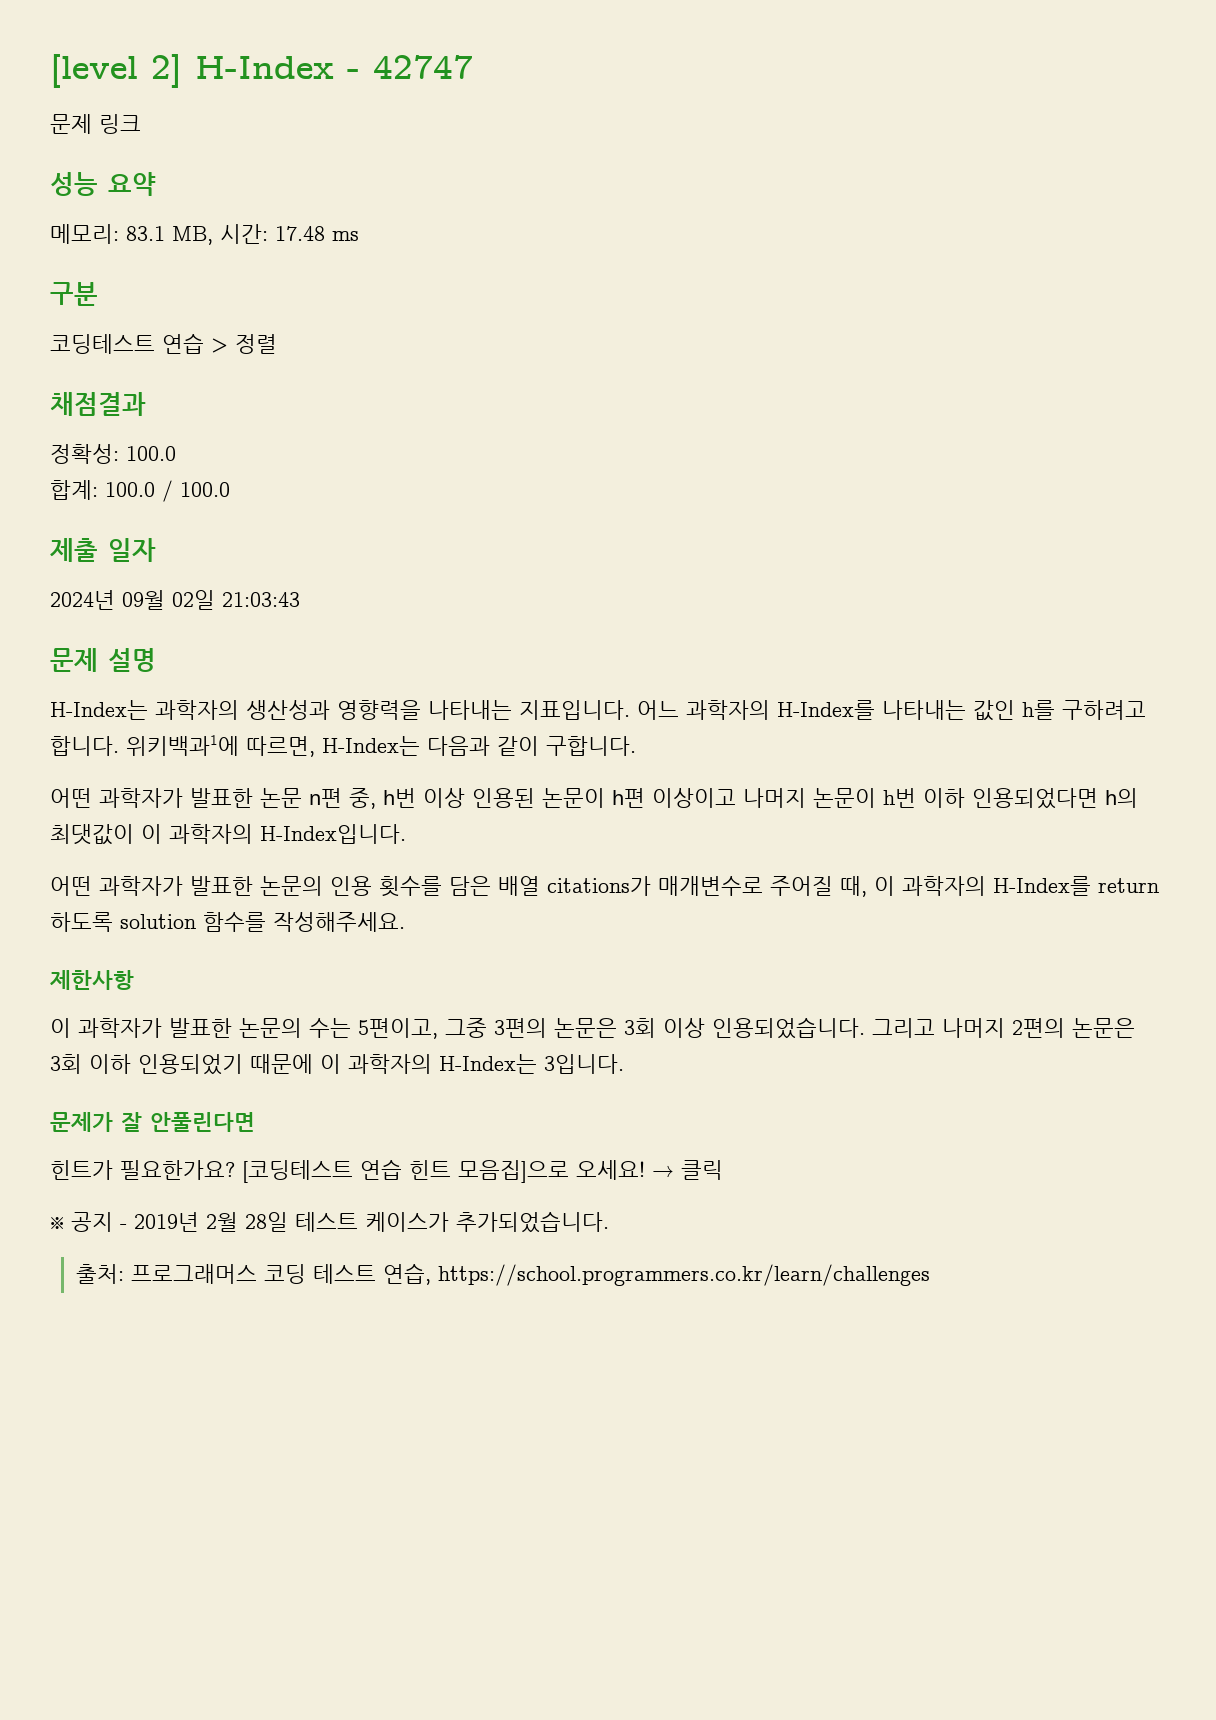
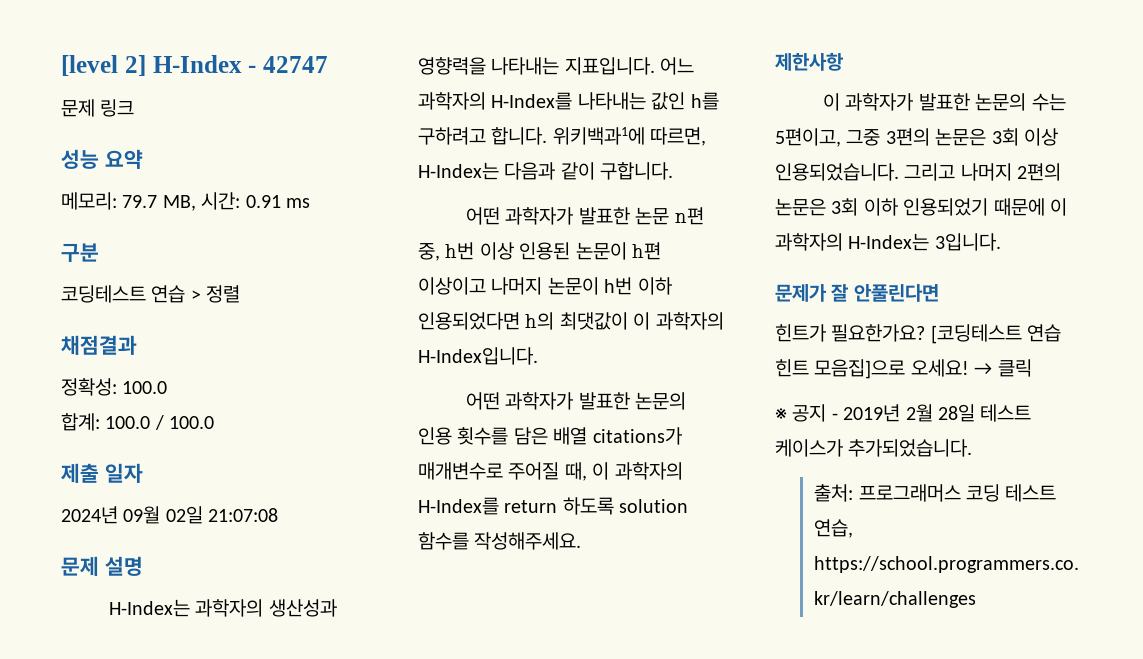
- 메모리: 83.1 MB, 시간: 17.48 ms
+ 메모리: 79.7 MB, 시간: 0.91 ms
- 2024년 09월 02일 21:03:43
+ 2024년 09월 02일 21:07:08

